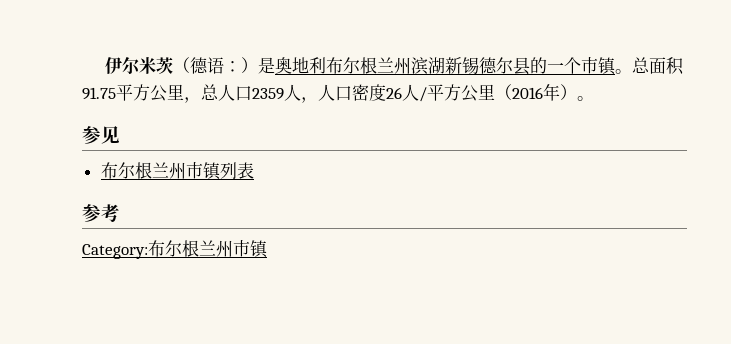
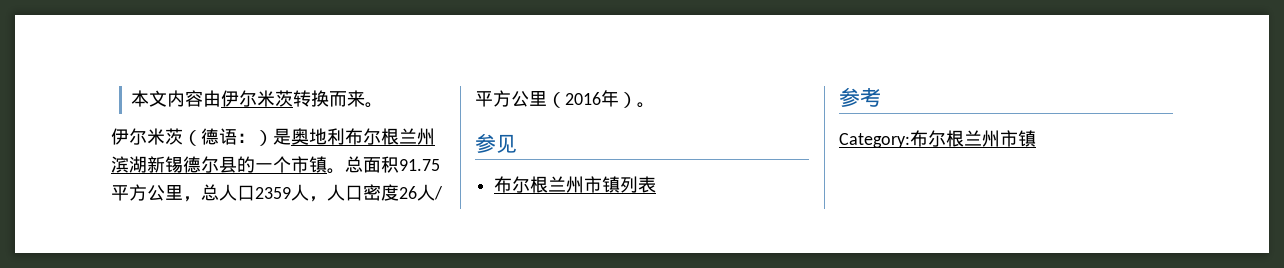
+ 本文内容由伊尔米茨转换而来。

